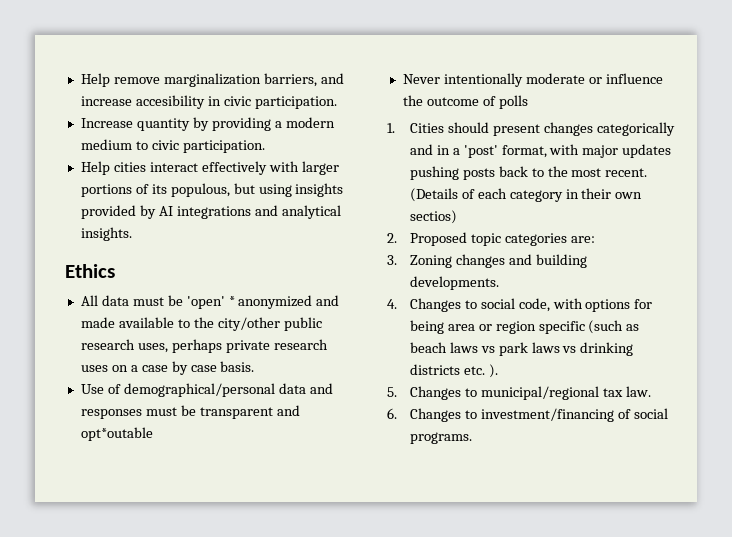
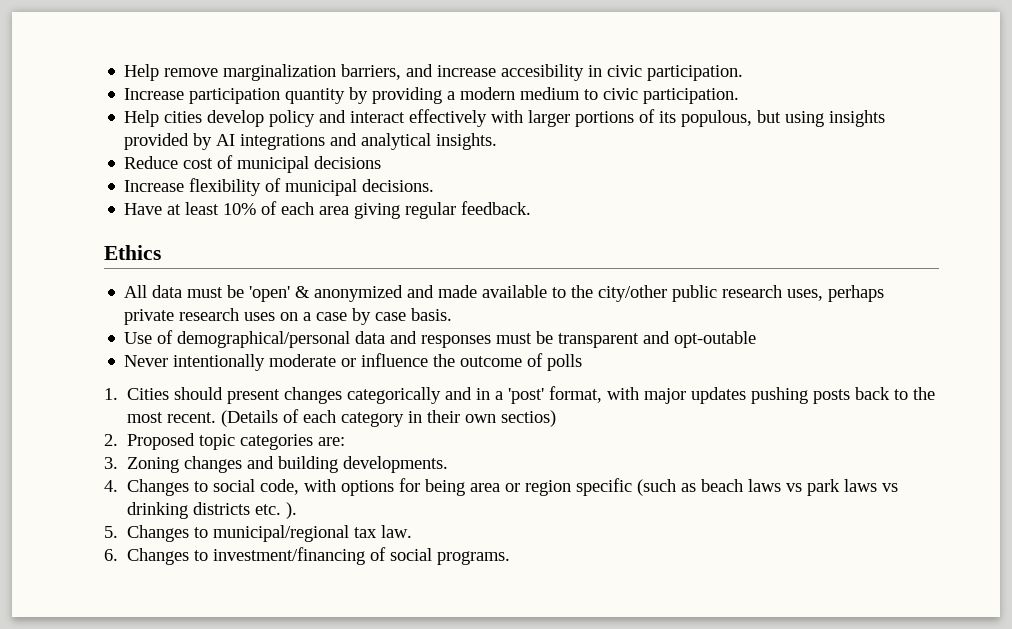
- Increase quantity by providing a modern medium to civic participation.
+ Increase participation quantity by providing a modern medium to civic participation.
- Help cities interact effectively with larger portions of its populous, but using insights provided by AI integrations and analytical insights.
+ Help cities develop policy and interact effectively with larger portions of its populous, but using insights provided by AI integrations and analytical insights.
+ Reduce cost of municipal decisions
+ Increase flexibility of municipal decisions.
+ Have at least 10% of each area giving regular feedback.
- All data must be 'open' * anonymized and made available to the city/other public research uses, perhaps private research uses on a case by case basis.
+ All data must be 'open' & anonymized and made available to the city/other public research uses, perhaps private research uses on a case by case basis.
- Use of demographical/personal data and responses must be transparent and opt*outable
+ Use of demographical/personal data and responses must be transparent and opt-outable

